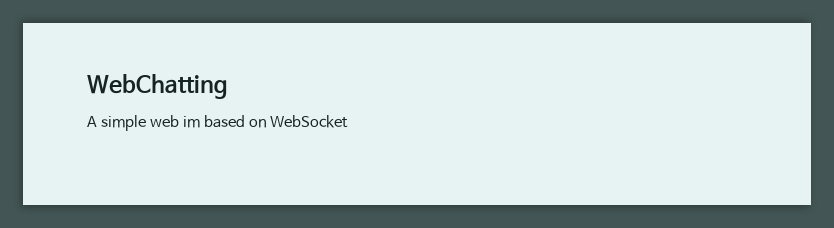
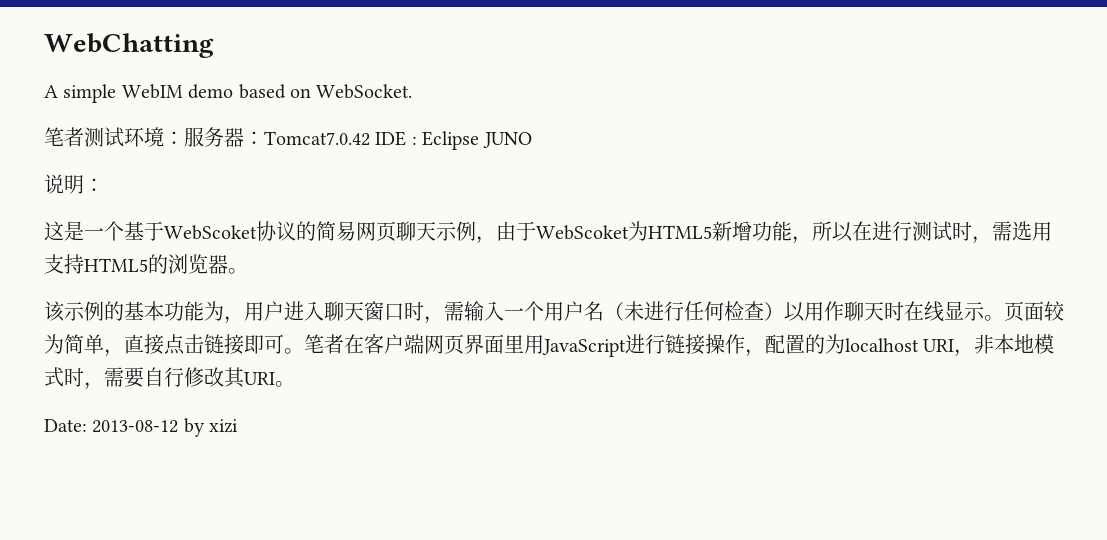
- A simple web im based on WebSocket
+ A simple WebIM demo based on WebSocket.
+ 笔者测试环境：服务器：Tomcat7.0.42 IDE : Eclipse JUNO
+ 说明：
+ 这是一个基于WebScoket协议的简易网页聊天示例，由于WebScoket为HTML5新增功能，所以在进行测试时，需选用支持HTML5的浏览器。
+ 该示例的基本功能为，用户进入聊天窗口时，需输入一个用户名（未进行任何检查）以用作聊天时在线显示。页面较为简单，直接点击链接即可。笔者在客户端网页界面里用JavaScript进行链接操作，配置的为localhost URI，非本地模式时，需要自行修改其URI。
+ Date: 2013-08-12 by xizi

